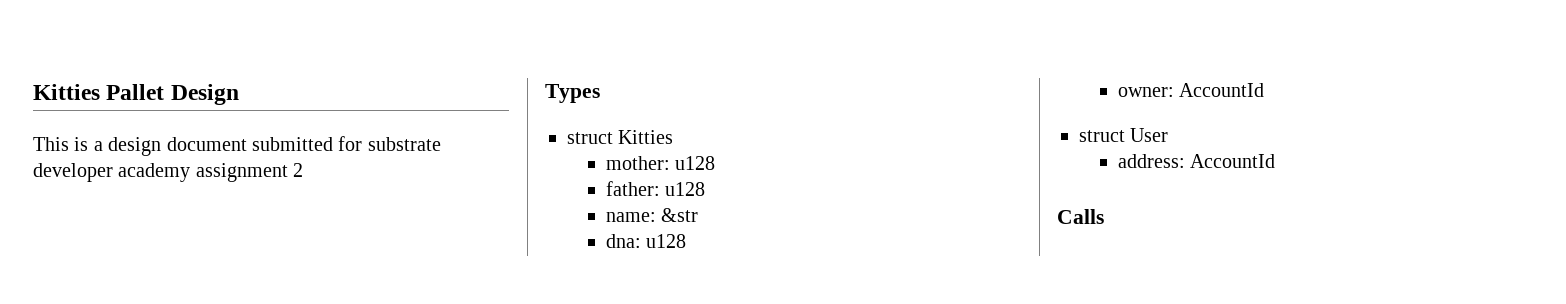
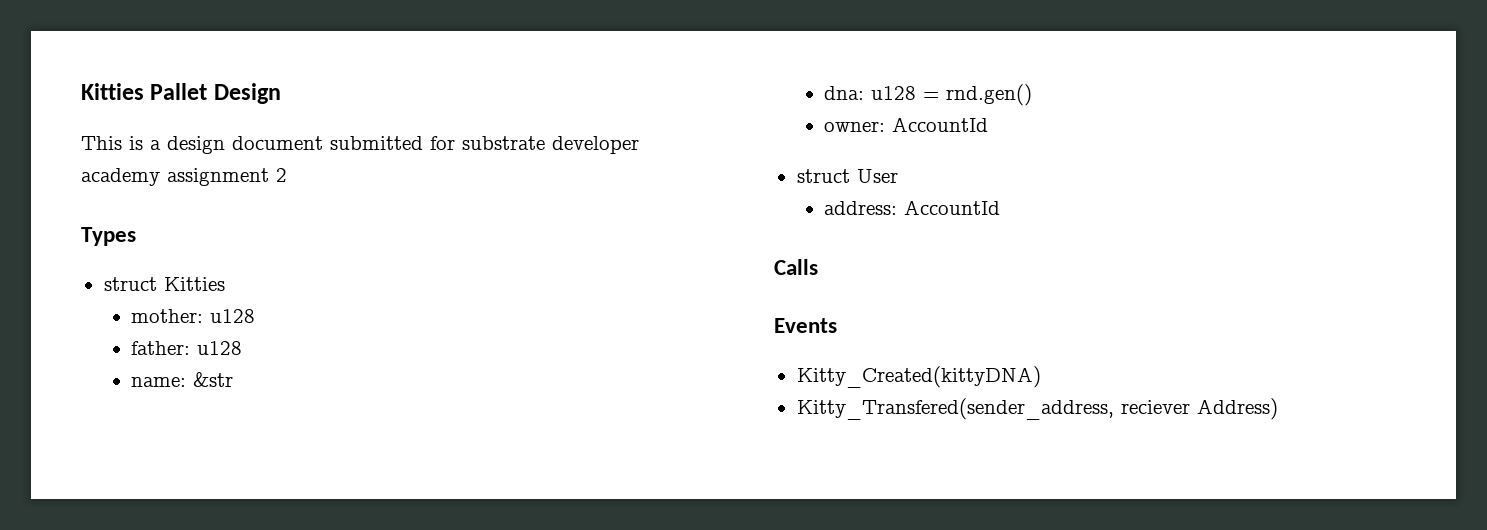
- dna: u128
+ dna: u128 = rnd.gen()
+ Events
+ Kitty_Created(kittyDNA)
+ Kitty_Transfered(sender_address, reciever Address)

